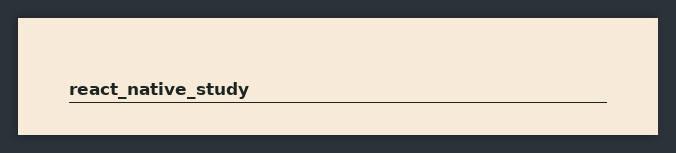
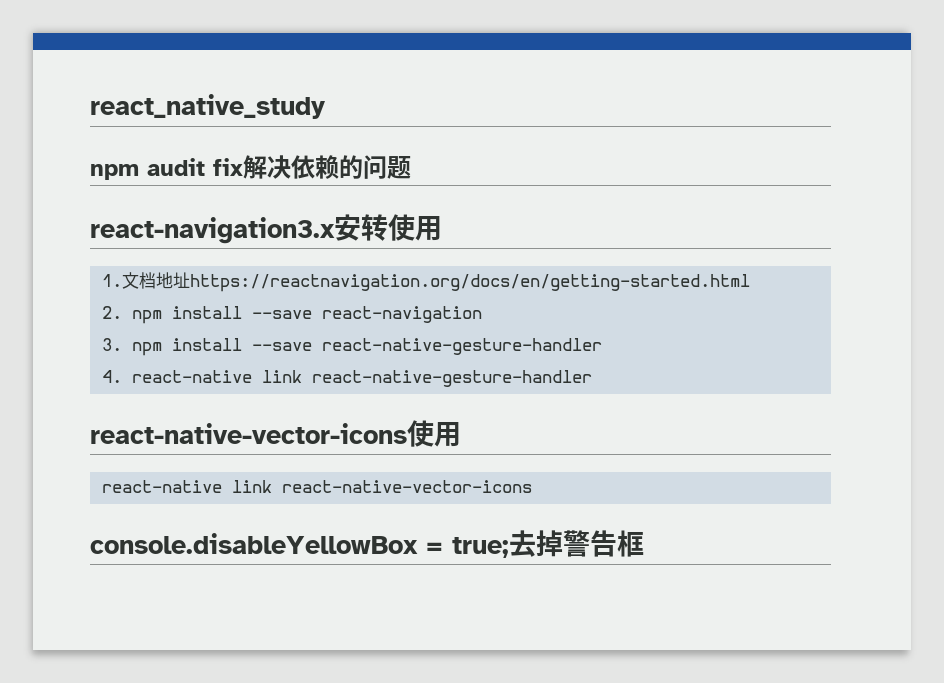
+ npm audit fix解决依赖的问题
+ react-navigation3.x安转使用
+ 1.文档地址https://reactnavigation.org/docs/en/getting-started.html
+ 2. npm install --save react-navigation
+ 3. npm install --save react-native-gesture-handler
+ 4. react-native link react-native-gesture-handler
+ react-native-vector-icons使用
+ react-native link react-native-vector-icons
+ console.disableYellowBox = true;去掉警告框

